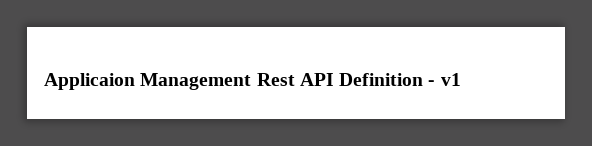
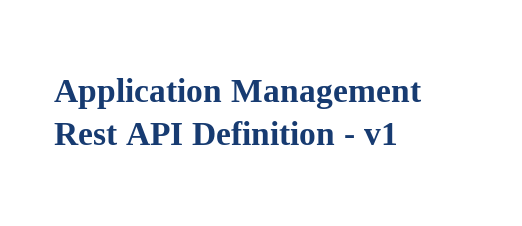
- Applicaion Management Rest API Definition - v1
+ Application Management Rest API Definition - v1

